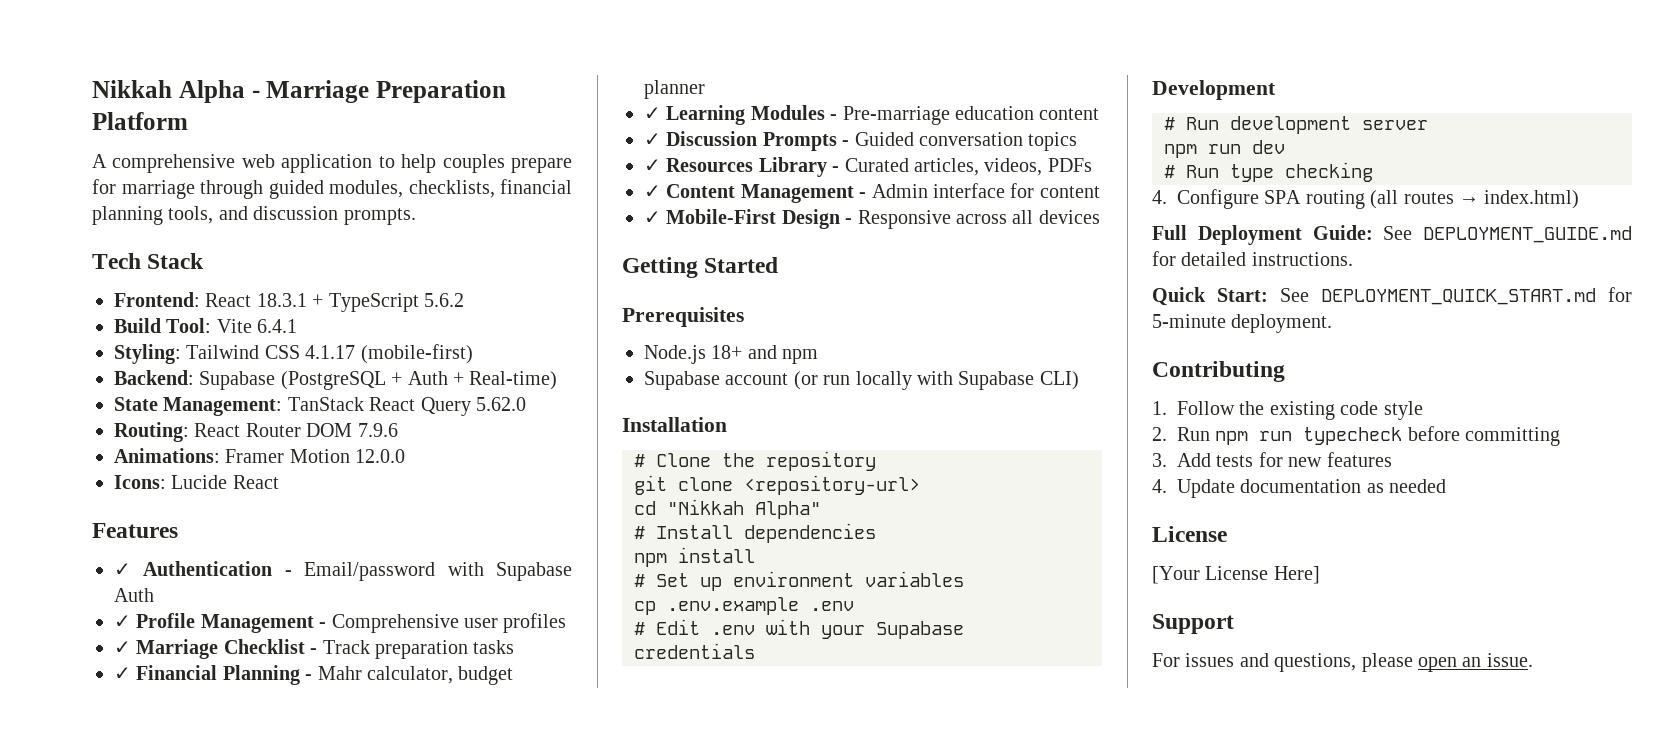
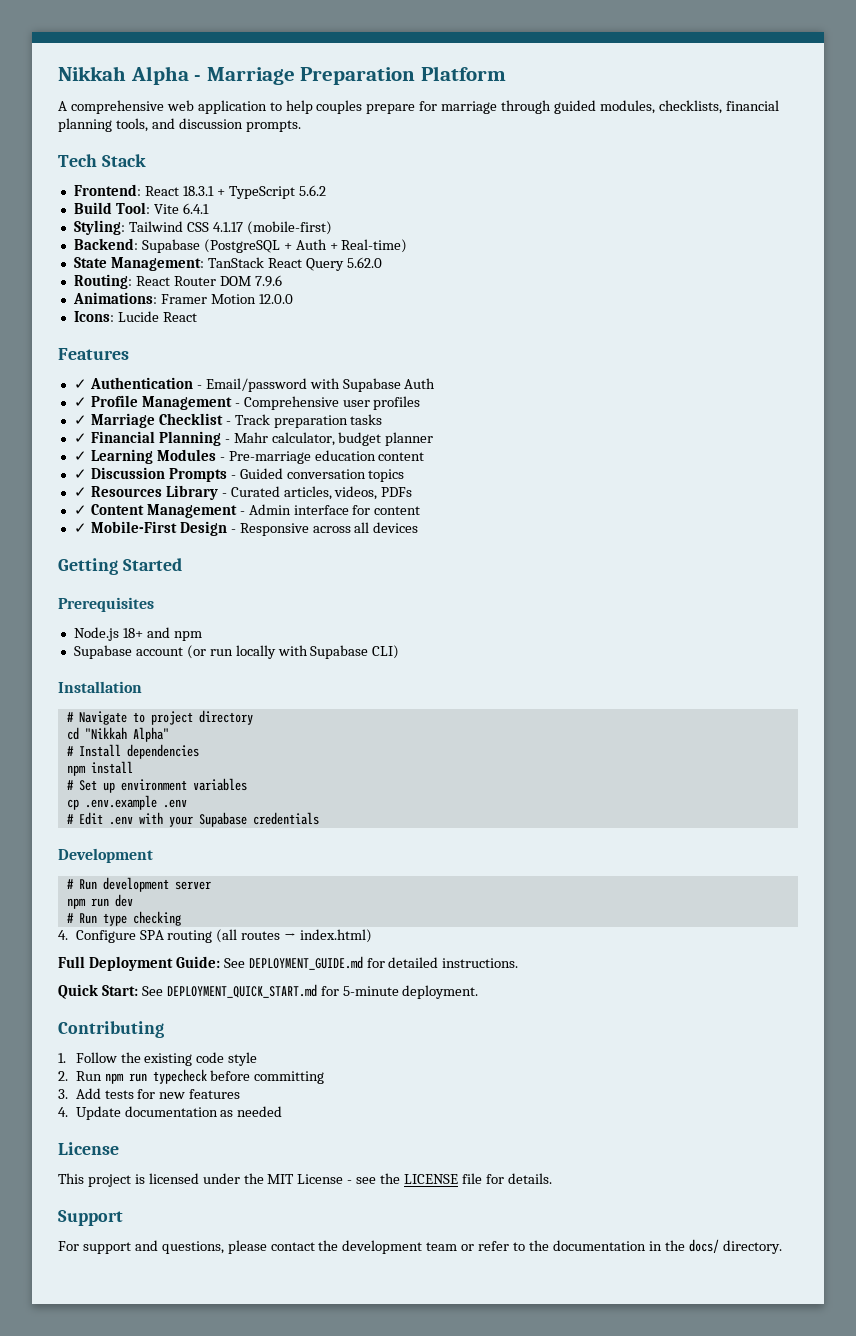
- # Clone the repository
- git clone <repository-url>
+ # Navigate to project directory
- [Your License Here]
+ This project is licensed under the MIT License - see the LICENSE file for details.
- For issues and questions, please open an issue.
+ For support and questions, please contact the development team or refer to the documentation in the docs/ directory.

